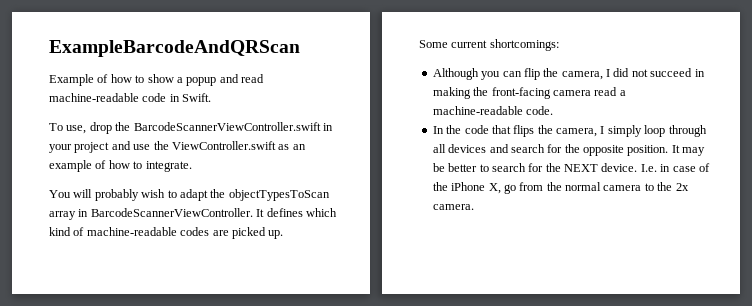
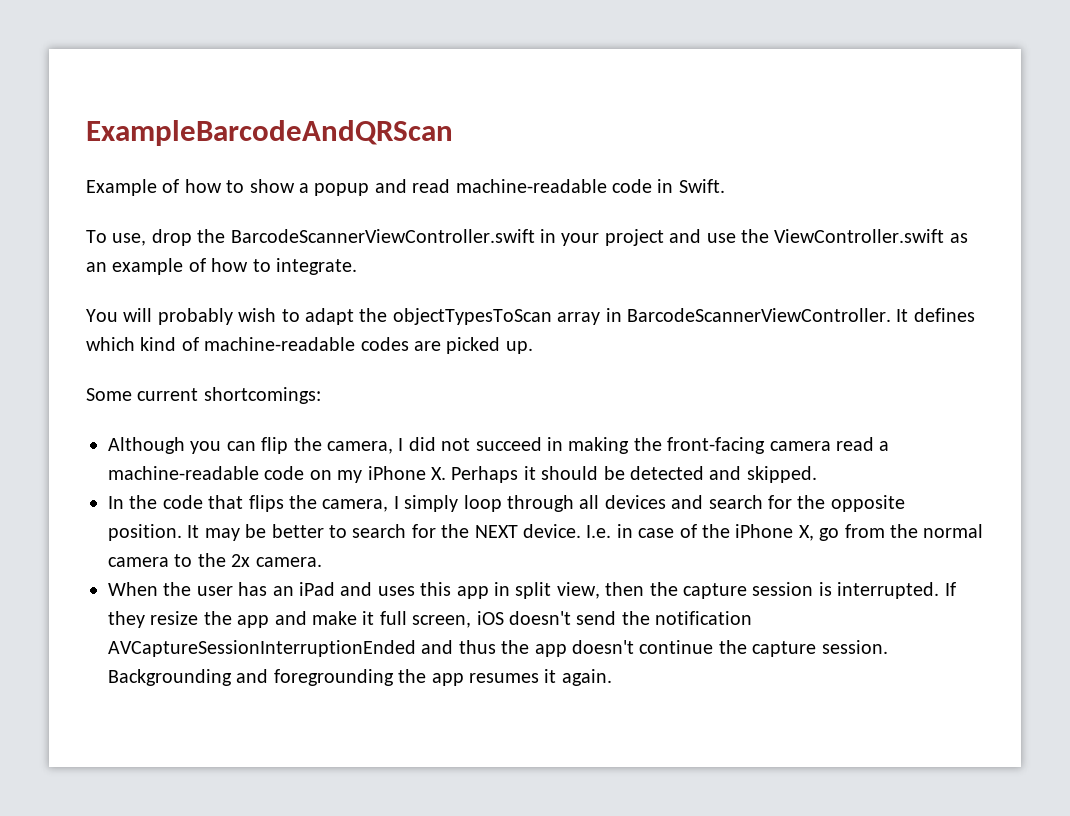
- Although you can flip the camera, I did not succeed in making the front-facing camera read a machine-readable code.
+ Although you can flip the camera, I did not succeed in making the front-facing camera read a machine-readable code on my iPhone X. Perhaps it should be detected and skipped.
+ When the user has an iPad and uses this app in split view, then the capture session is interrupted. If they resize the app and make it full screen, iOS doesn't send the notification AVCaptureSessionInterruptionEnded and thus the app doesn't continue the capture session. Backgrounding and foregrounding the app resumes it again.

